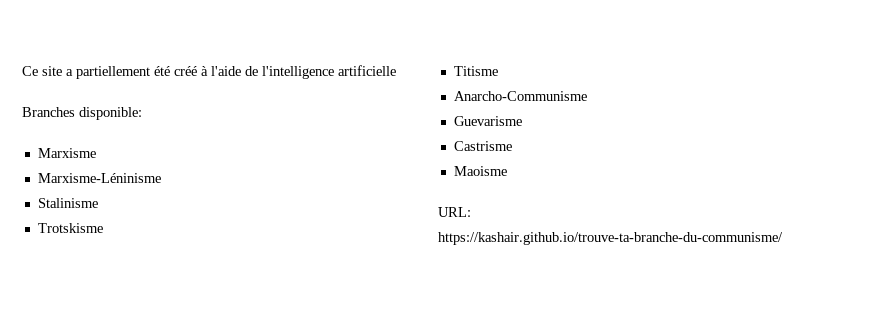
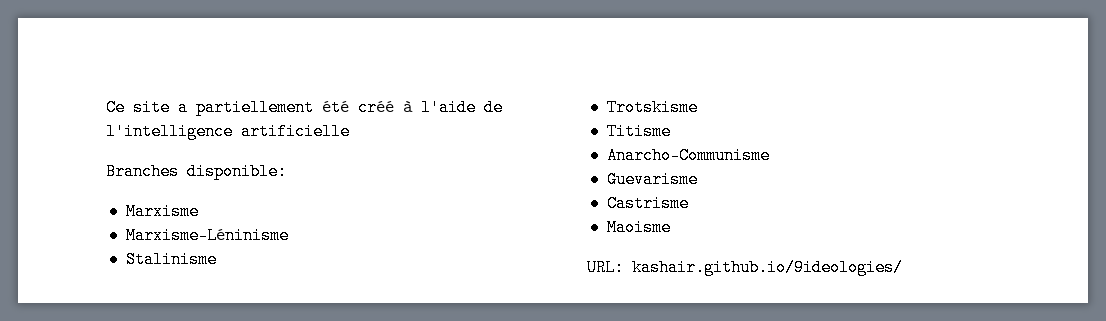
- URL: https://kashair.github.io/trouve-ta-branche-du-communisme/
+ URL: kashair.github.io/9ideologies/

